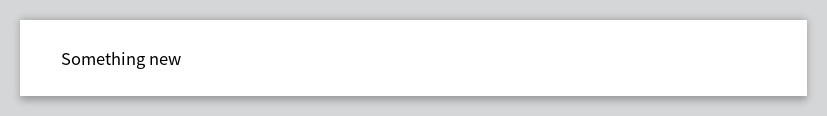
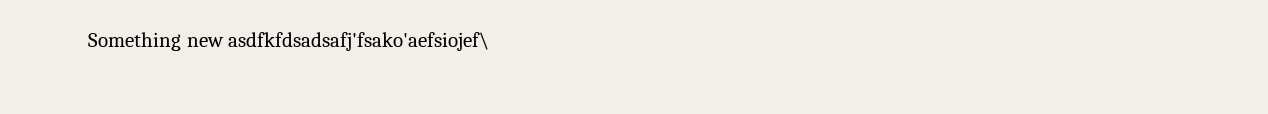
- Something new
+ Something new asdfkfdsadsafj'fsako'aefsiojef\

